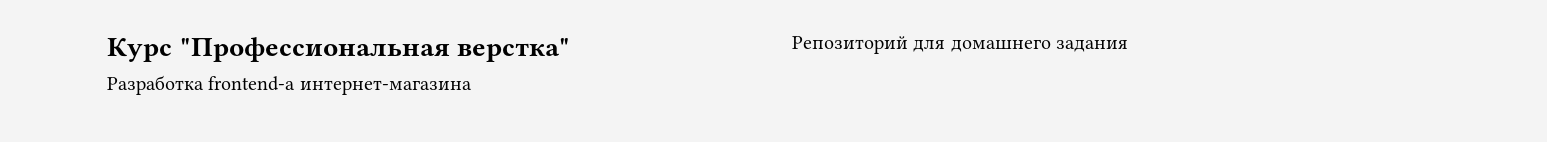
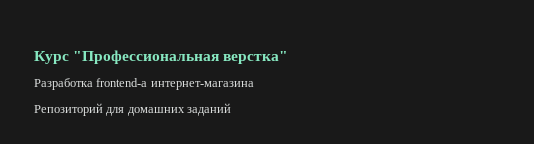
- Репозиторий для домашнего задания
+ Репозиторий для домашних заданий

